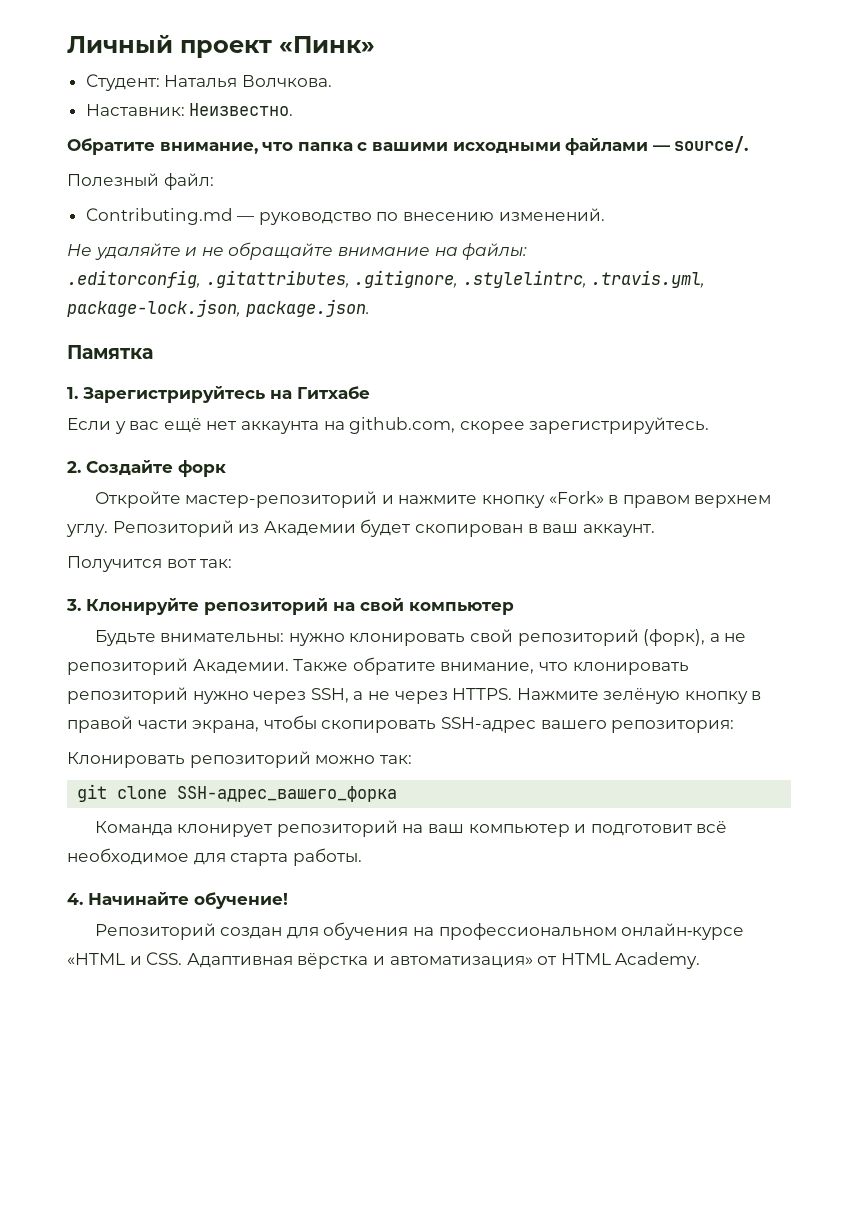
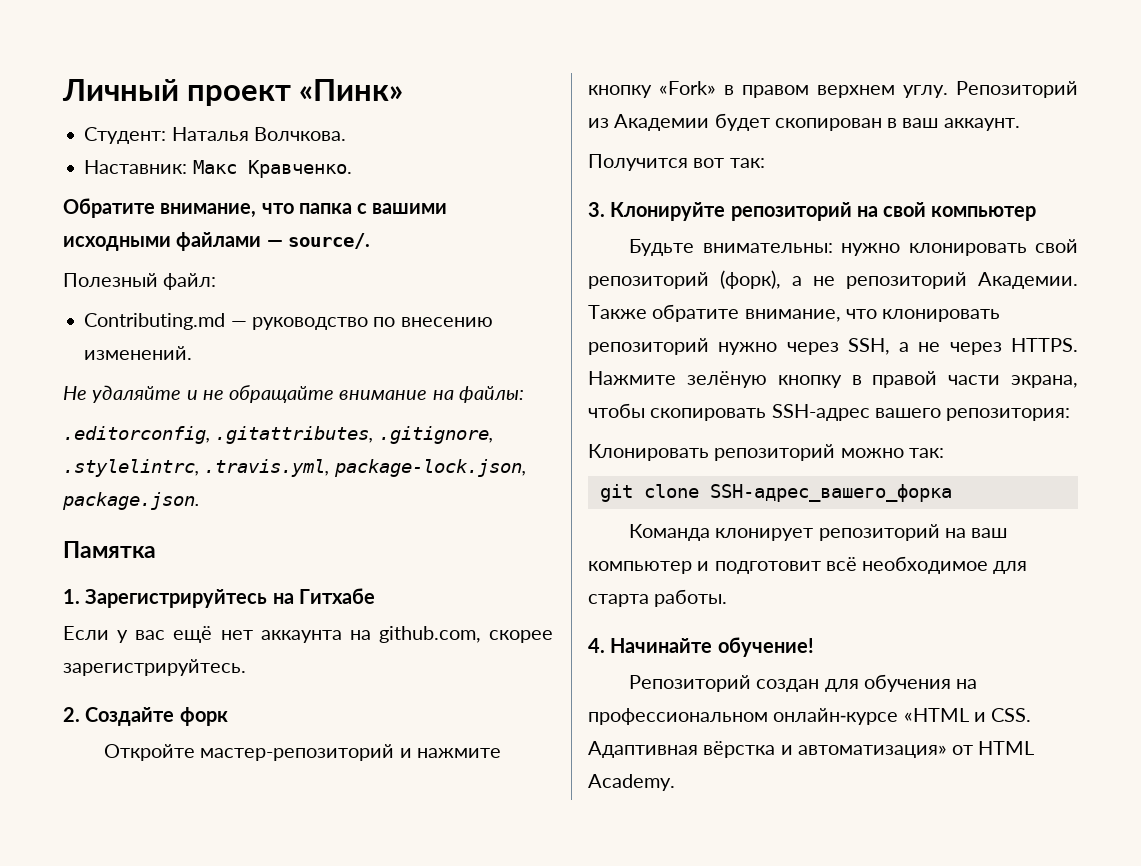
- Наставник: Неизвестно.
+ Наставник: Макс Кравченко.

